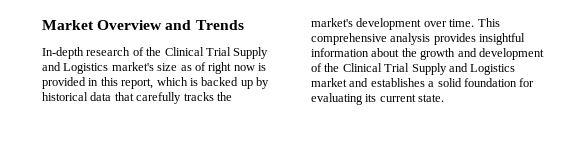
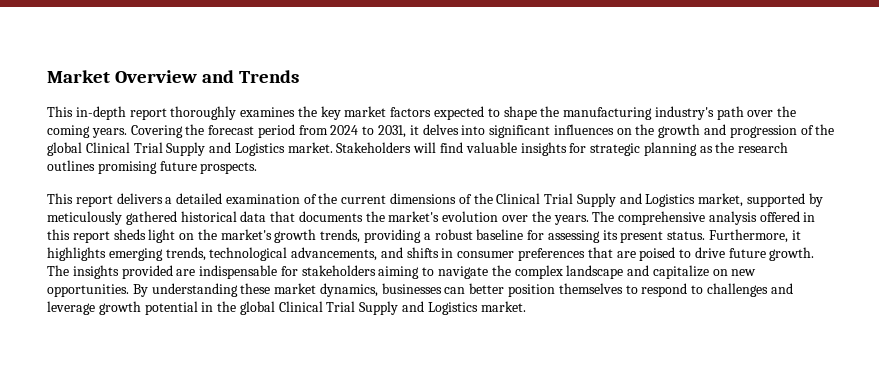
- In-depth research of the Clinical Trial Supply and Logistics market's size as of right now is provided in this report, which is backed up by historical data that carefully tracks the market's development over time. This comprehensive analysis provides insightful information about the growth and development of the Clinical Trial Supply and Logistics market and establishes a solid foundation for evaluating its current state.
+ This in-depth report thoroughly examines the key market factors expected to shape the manufacturing industry's path over the coming years. Covering the forecast period from 2024 to 2031, it delves into significant influences on the growth and progression of the global Clinical Trial Supply and Logistics market. Stakeholders will find valuable insights for strategic planning as the research outlines promising future prospects.
+ This report delivers a detailed examination of the current dimensions of the Clinical Trial Supply and Logistics market, supported by meticulously gathered historical data that documents the market's evolution over the years. The comprehensive analysis offered in this report sheds light on the market's growth trends, providing a robust baseline for assessing its present status. Furthermore, it highlights emerging trends, technological advancements, and shifts in consumer preferences that are poised to drive future growth. The insights provided are indispensable for stakeholders aiming to navigate the complex landscape and capitalize on new opportunities. By understanding these market dynamics, businesses can better position themselves to respond to challenges and leverage growth potential in the global Clinical Trial Supply and Logistics market.

